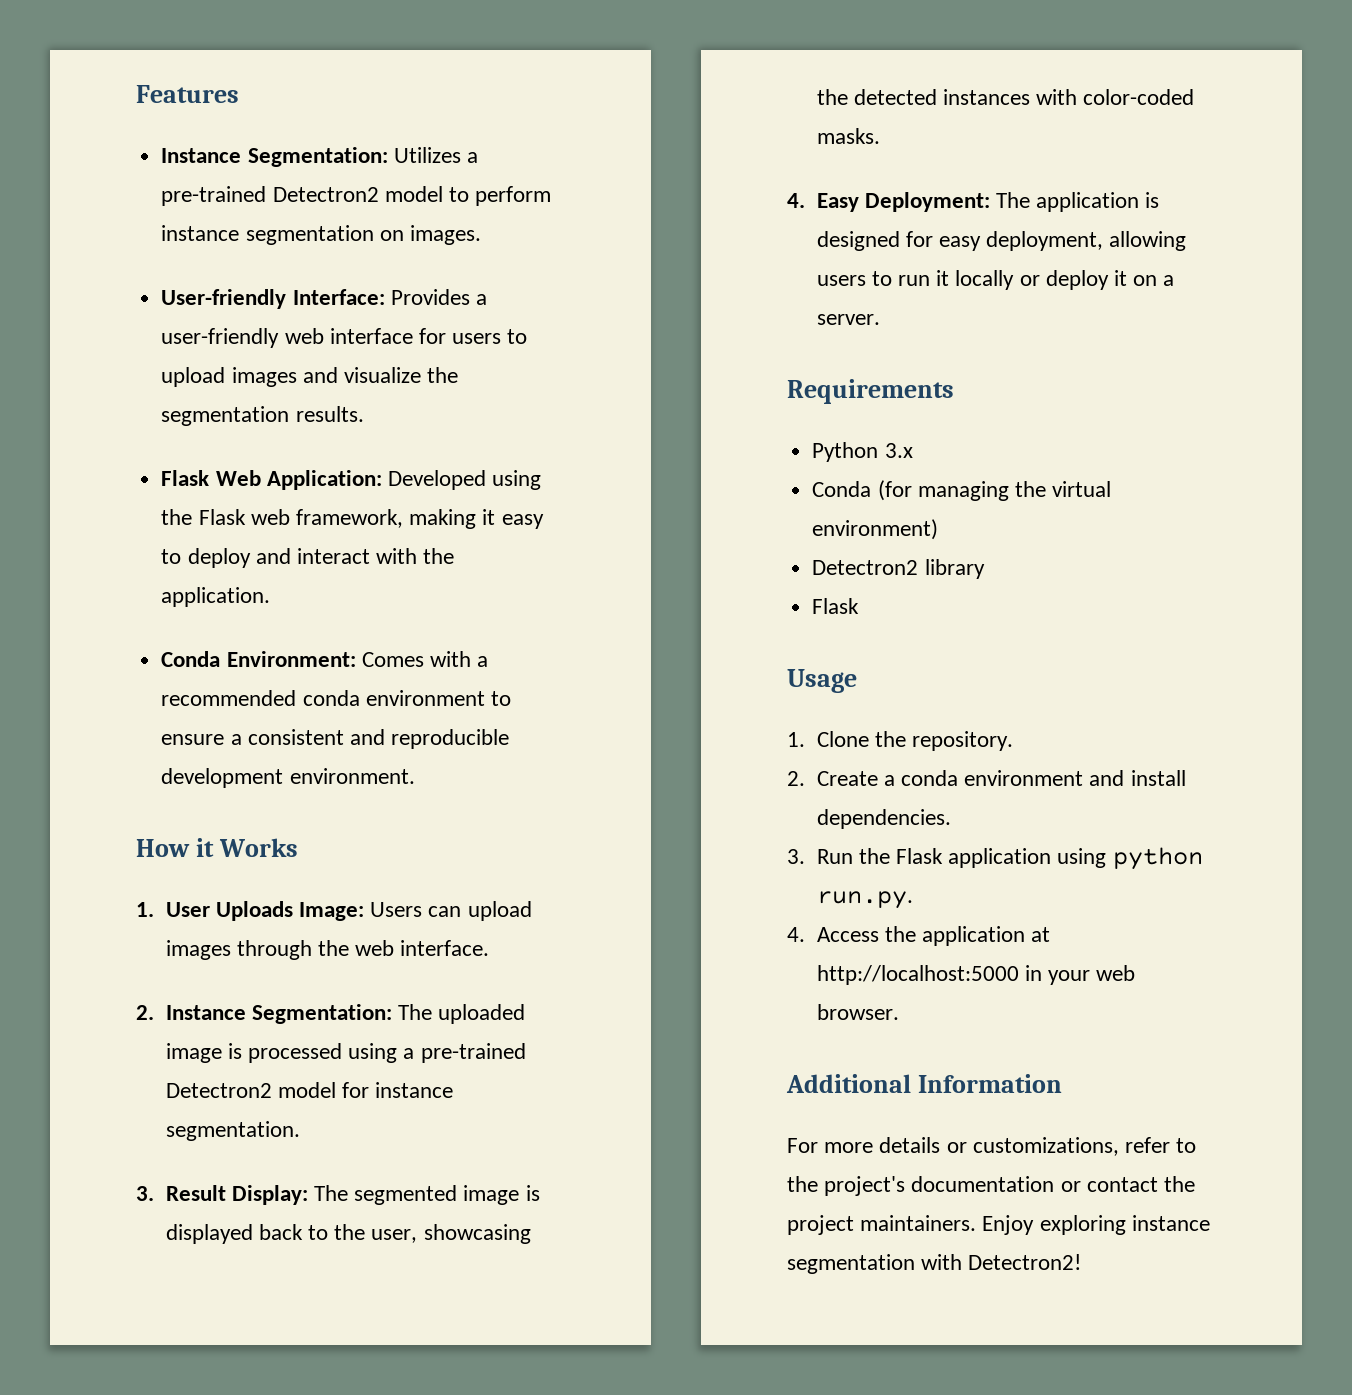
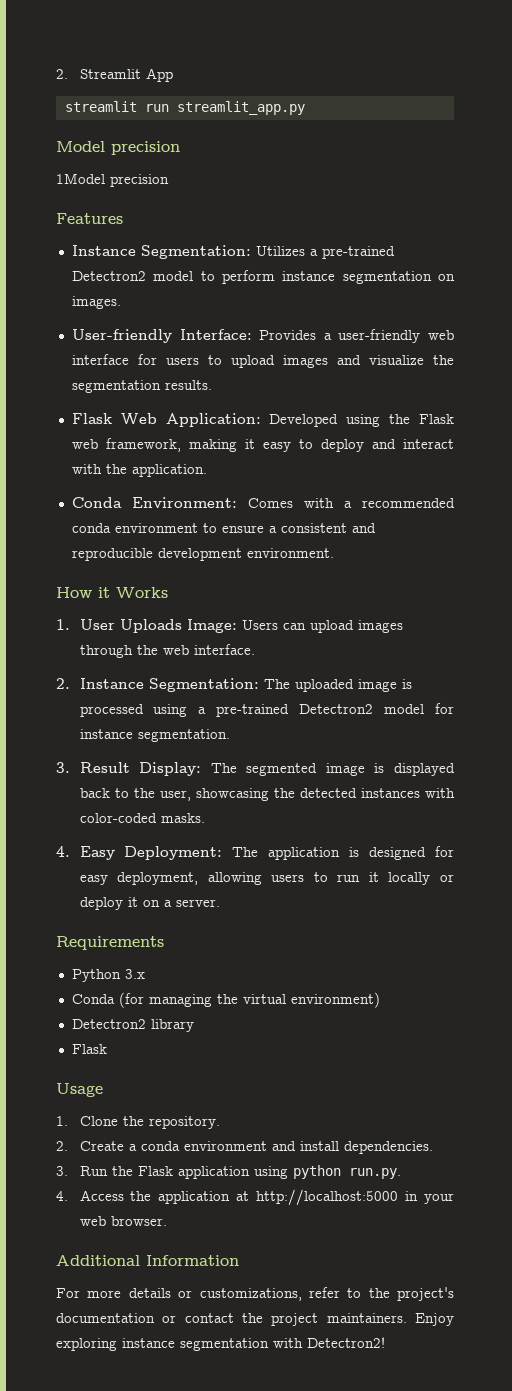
+ 2. Streamlit App
+ streamlit run streamlit_app.py
+ Model precision
+ 1Model precision

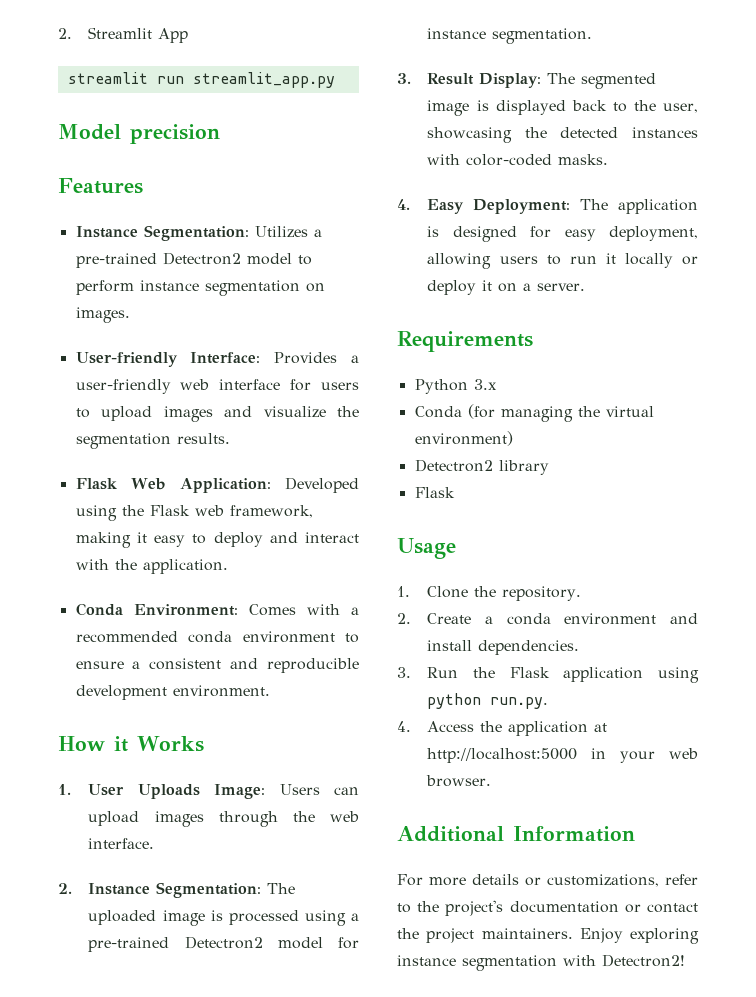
- 1Model precision

